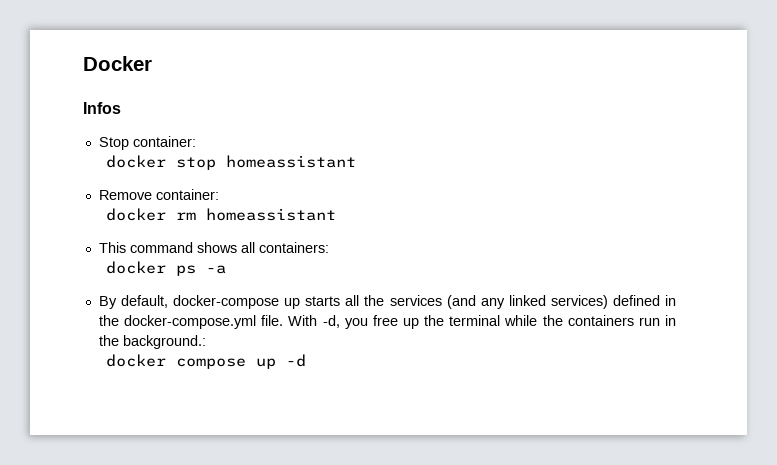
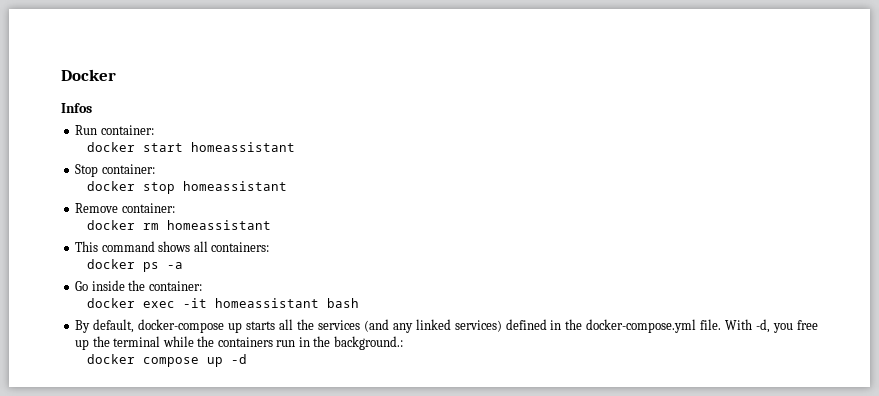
+ Run container:
+ docker start homeassistant
+ Go inside the container:
+ docker exec -it homeassistant bash

